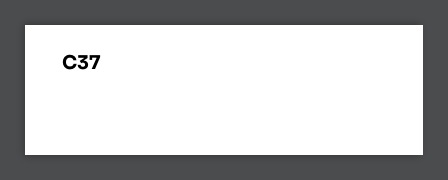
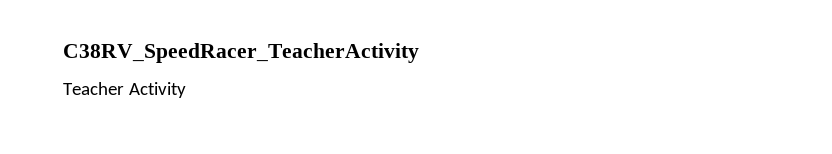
- C37
+ C38RV_SpeedRacer_TeacherActivity
+ Teacher Activity

